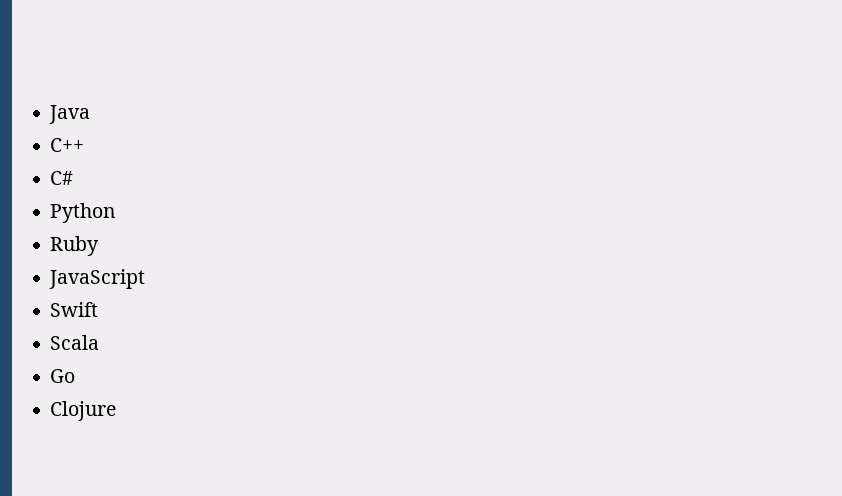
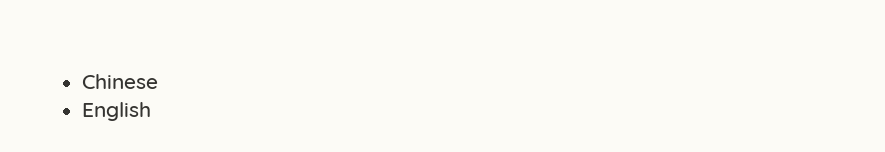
- Java
- C++
- C#
- Python
- Ruby
- JavaScript
- Swift
- Scala
- Go
- Clojure
+ Chinese
+ English

